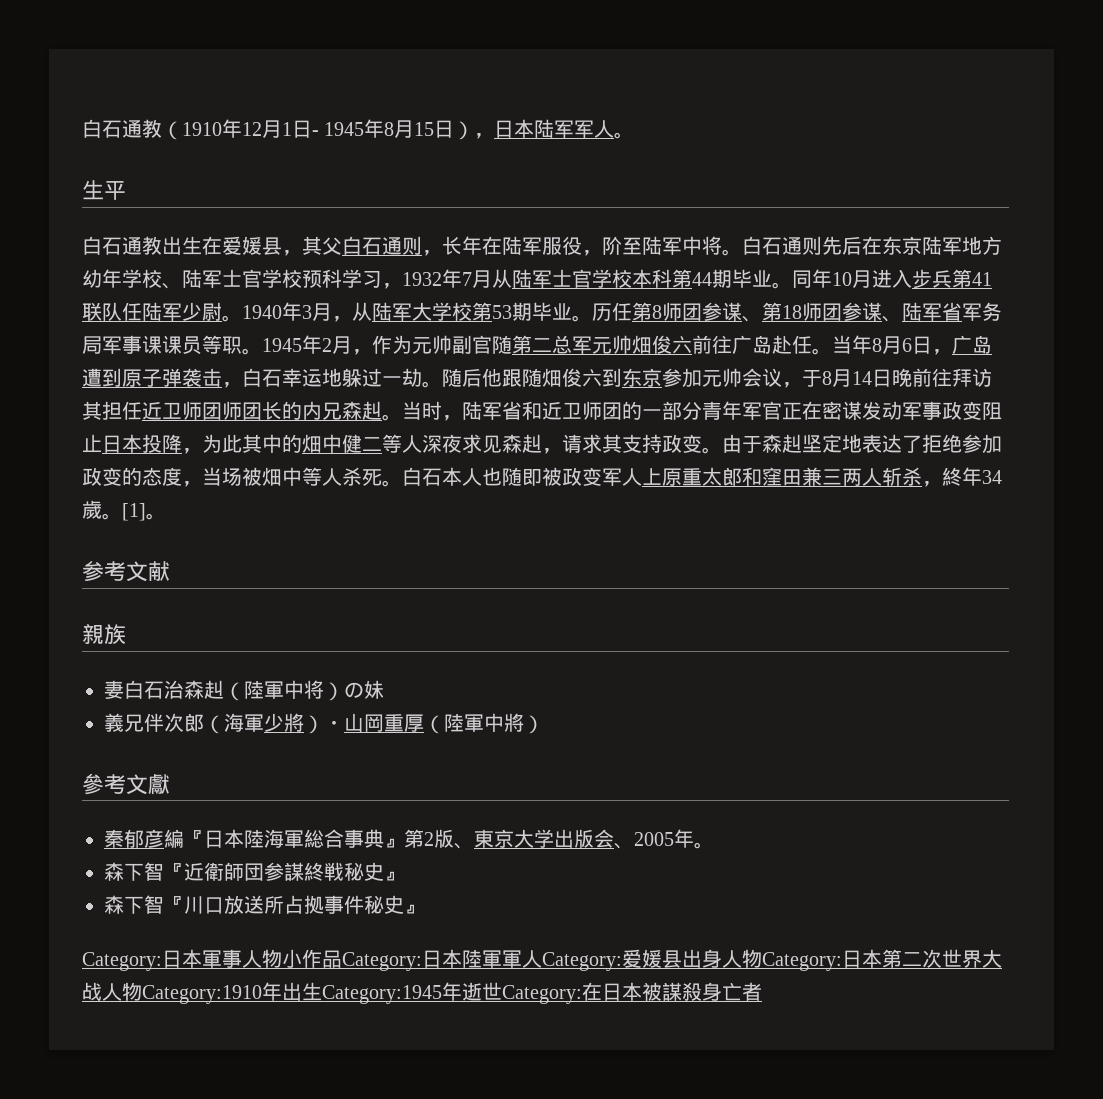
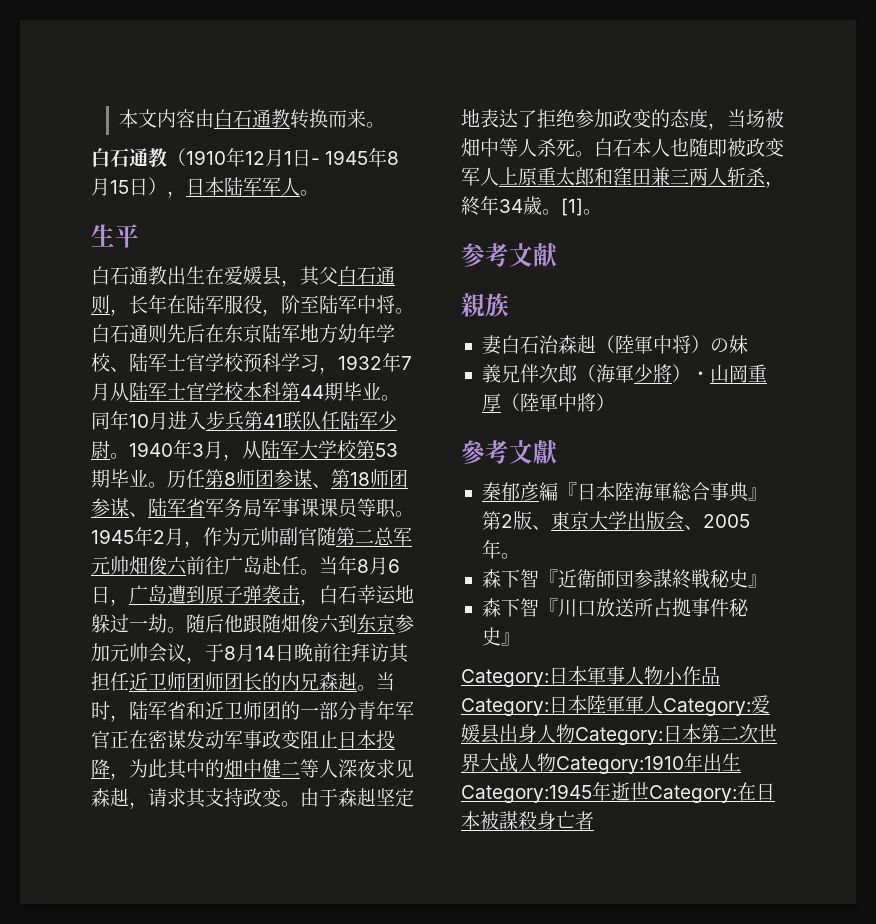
+ 本文内容由白石通教转换而来。

